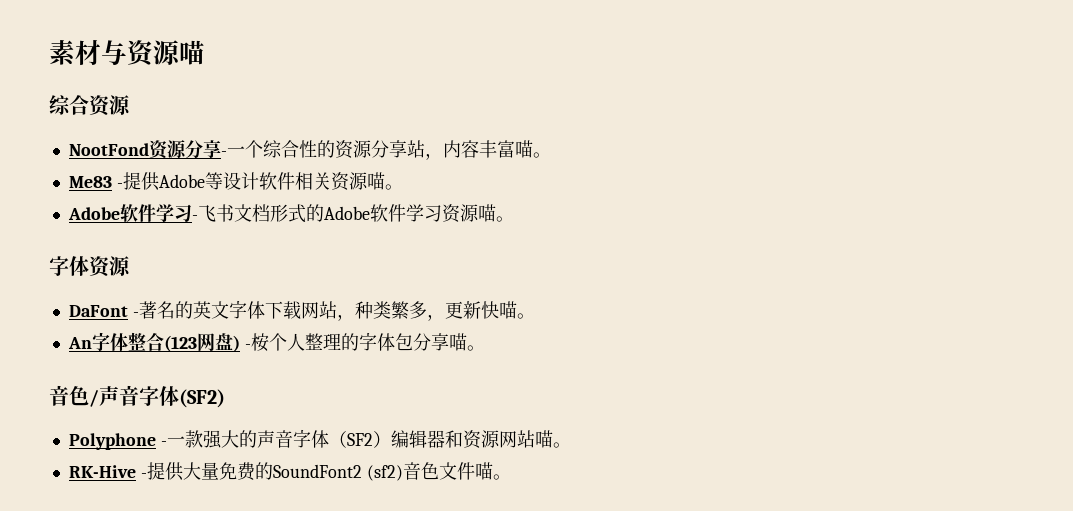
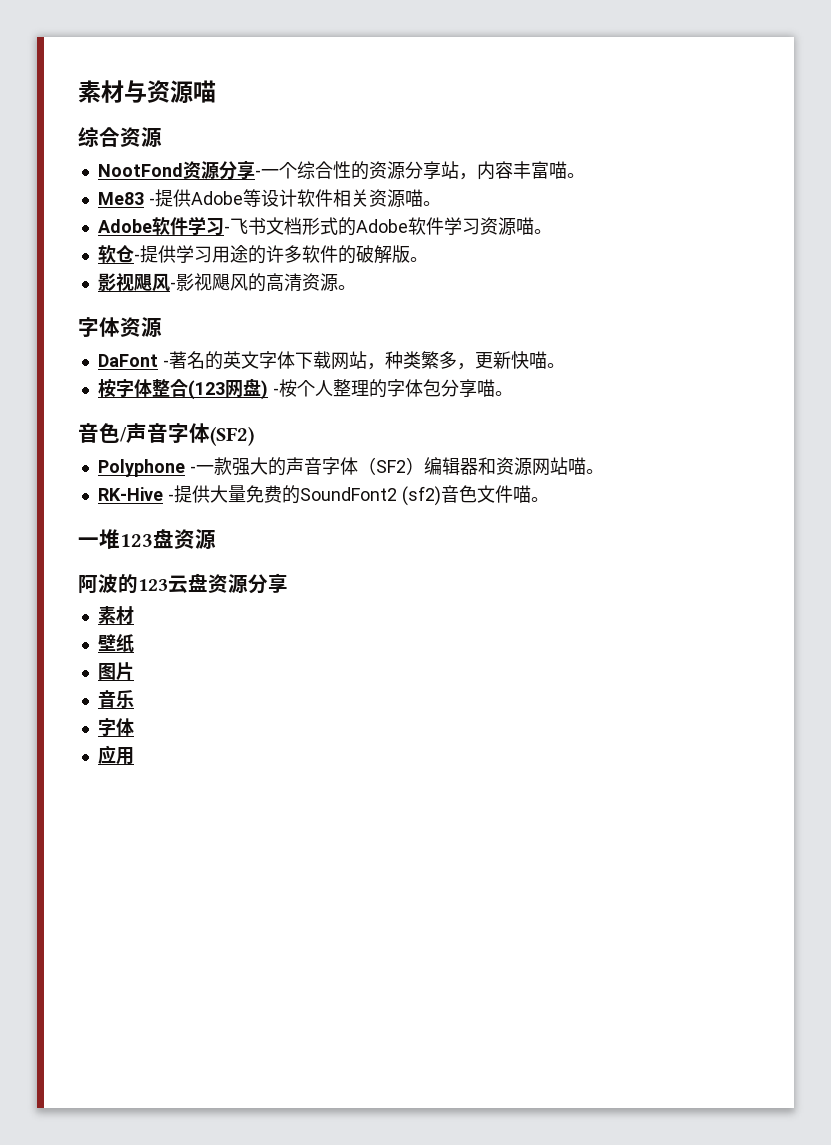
+ 软仓-提供学习用途的许多软件的破解版。
+ 影视飓风-影视飓风的高清资源。
- An字体整合(123网盘) -桉个人整理的字体包分享喵。
+ 桉字体整合(123网盘) -桉个人整理的字体包分享喵。
+ 一堆123盘资源
+ 阿波的123云盘资源分享
+ 素材
+ 壁纸
+ 图片
+ 音乐
+ 字体
+ 应用

